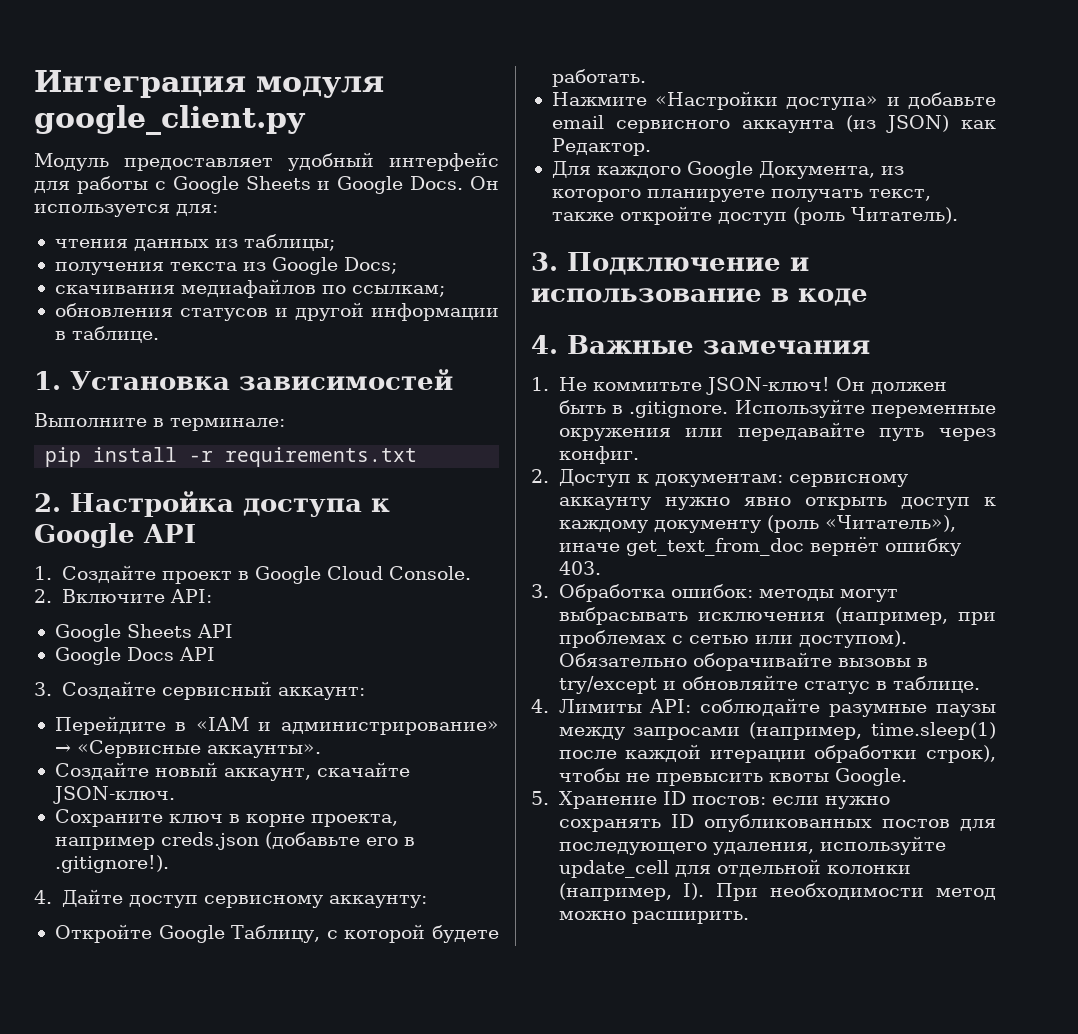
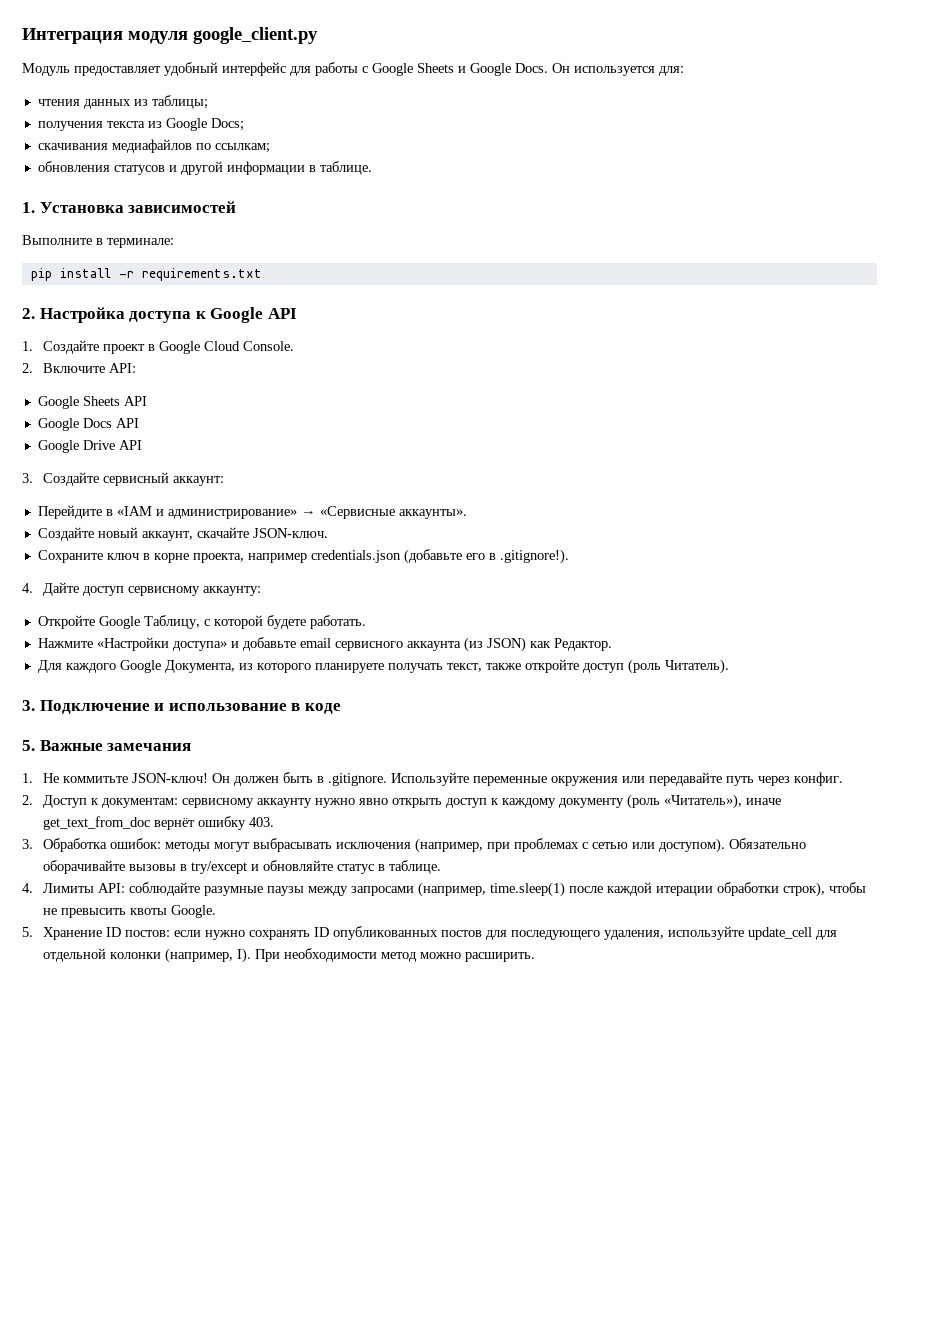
+ Google Drive API
- Сохраните ключ в корне проекта, например creds.json (добавьте его в .gitignore!).
+ Сохраните ключ в корне проекта, например credentials.json (добавьте его в .gitignore!).
- 4. Важные замечания
+ 5. Важные замечания

